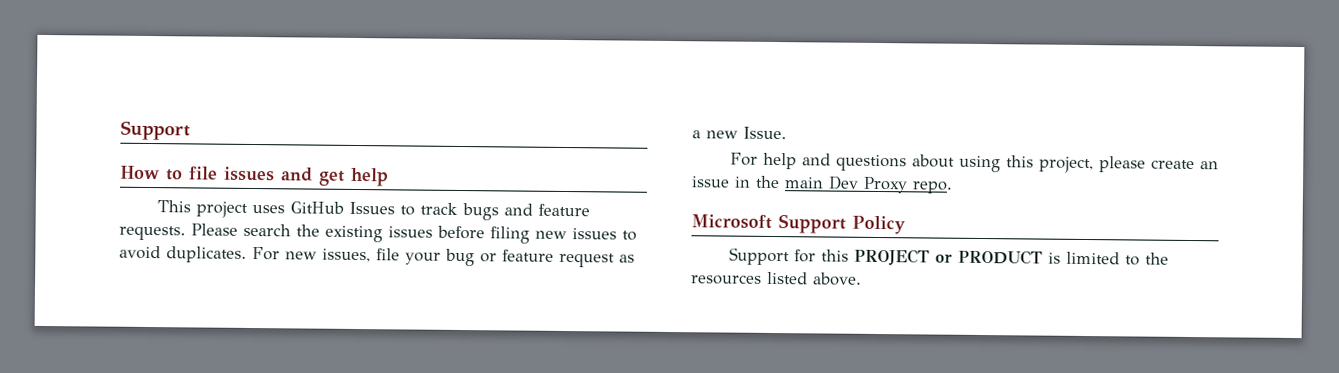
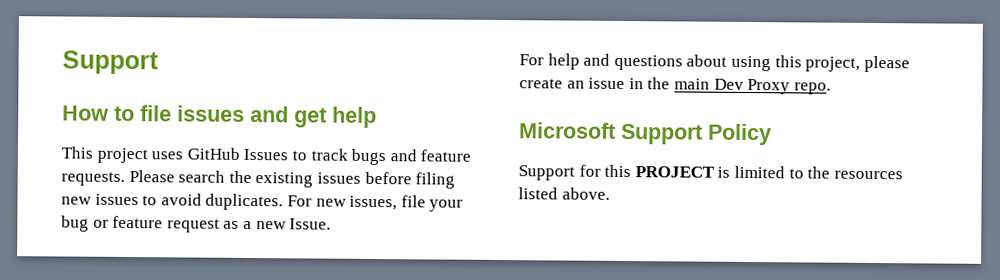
- Support for this PROJECT or PRODUCT is limited to the resources listed above.
+ Support for this PROJECT is limited to the resources listed above.

